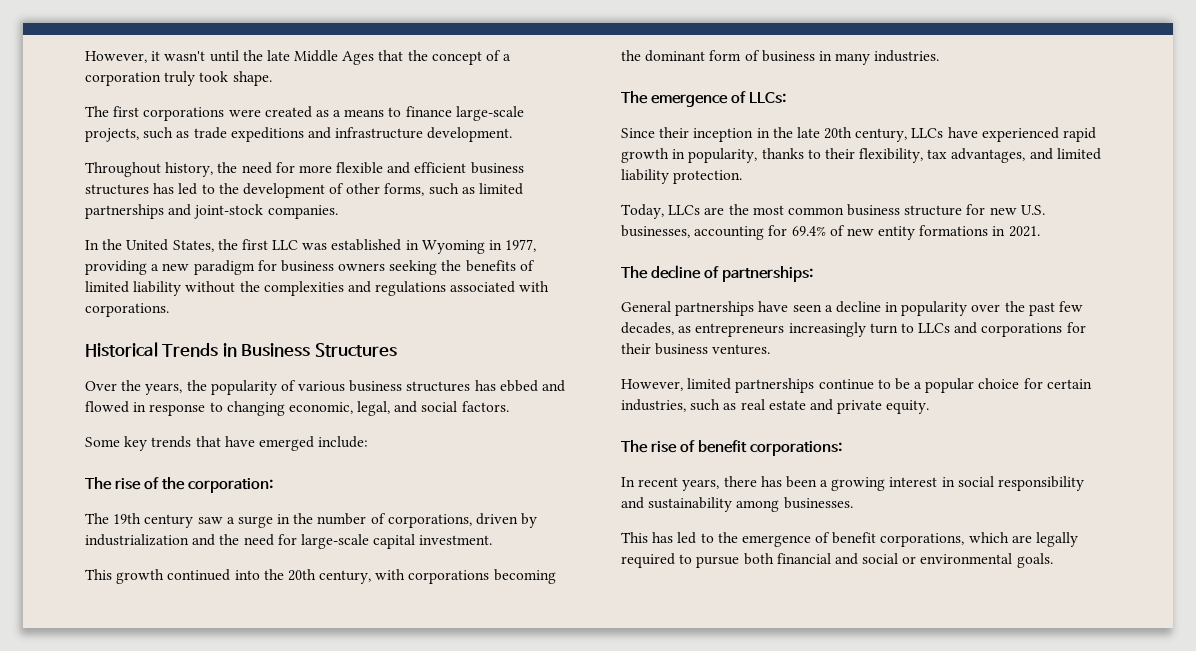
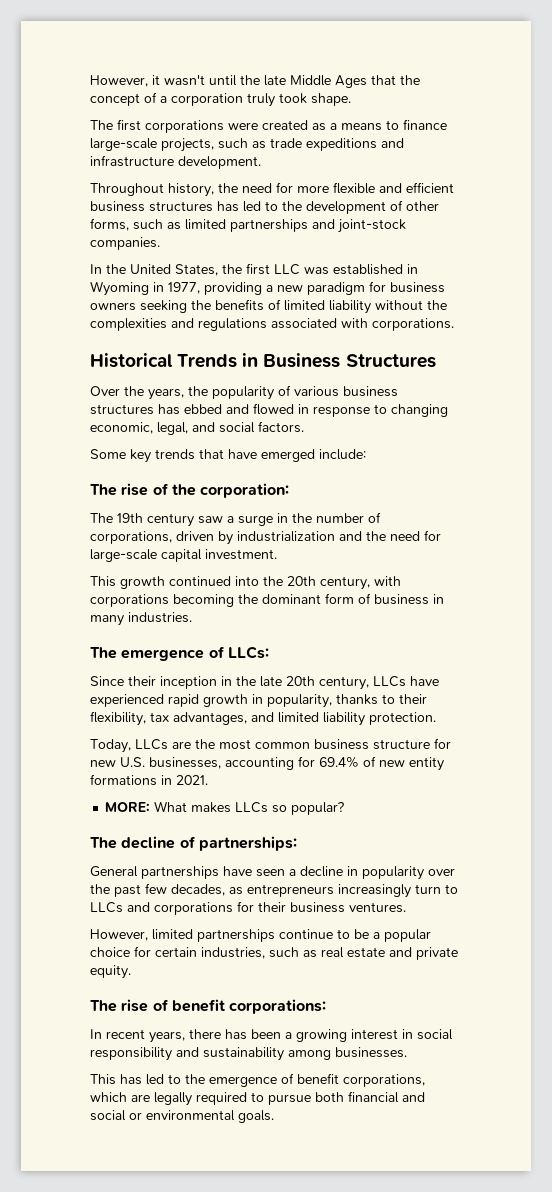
+ MORE: What makes LLCs so popular?

